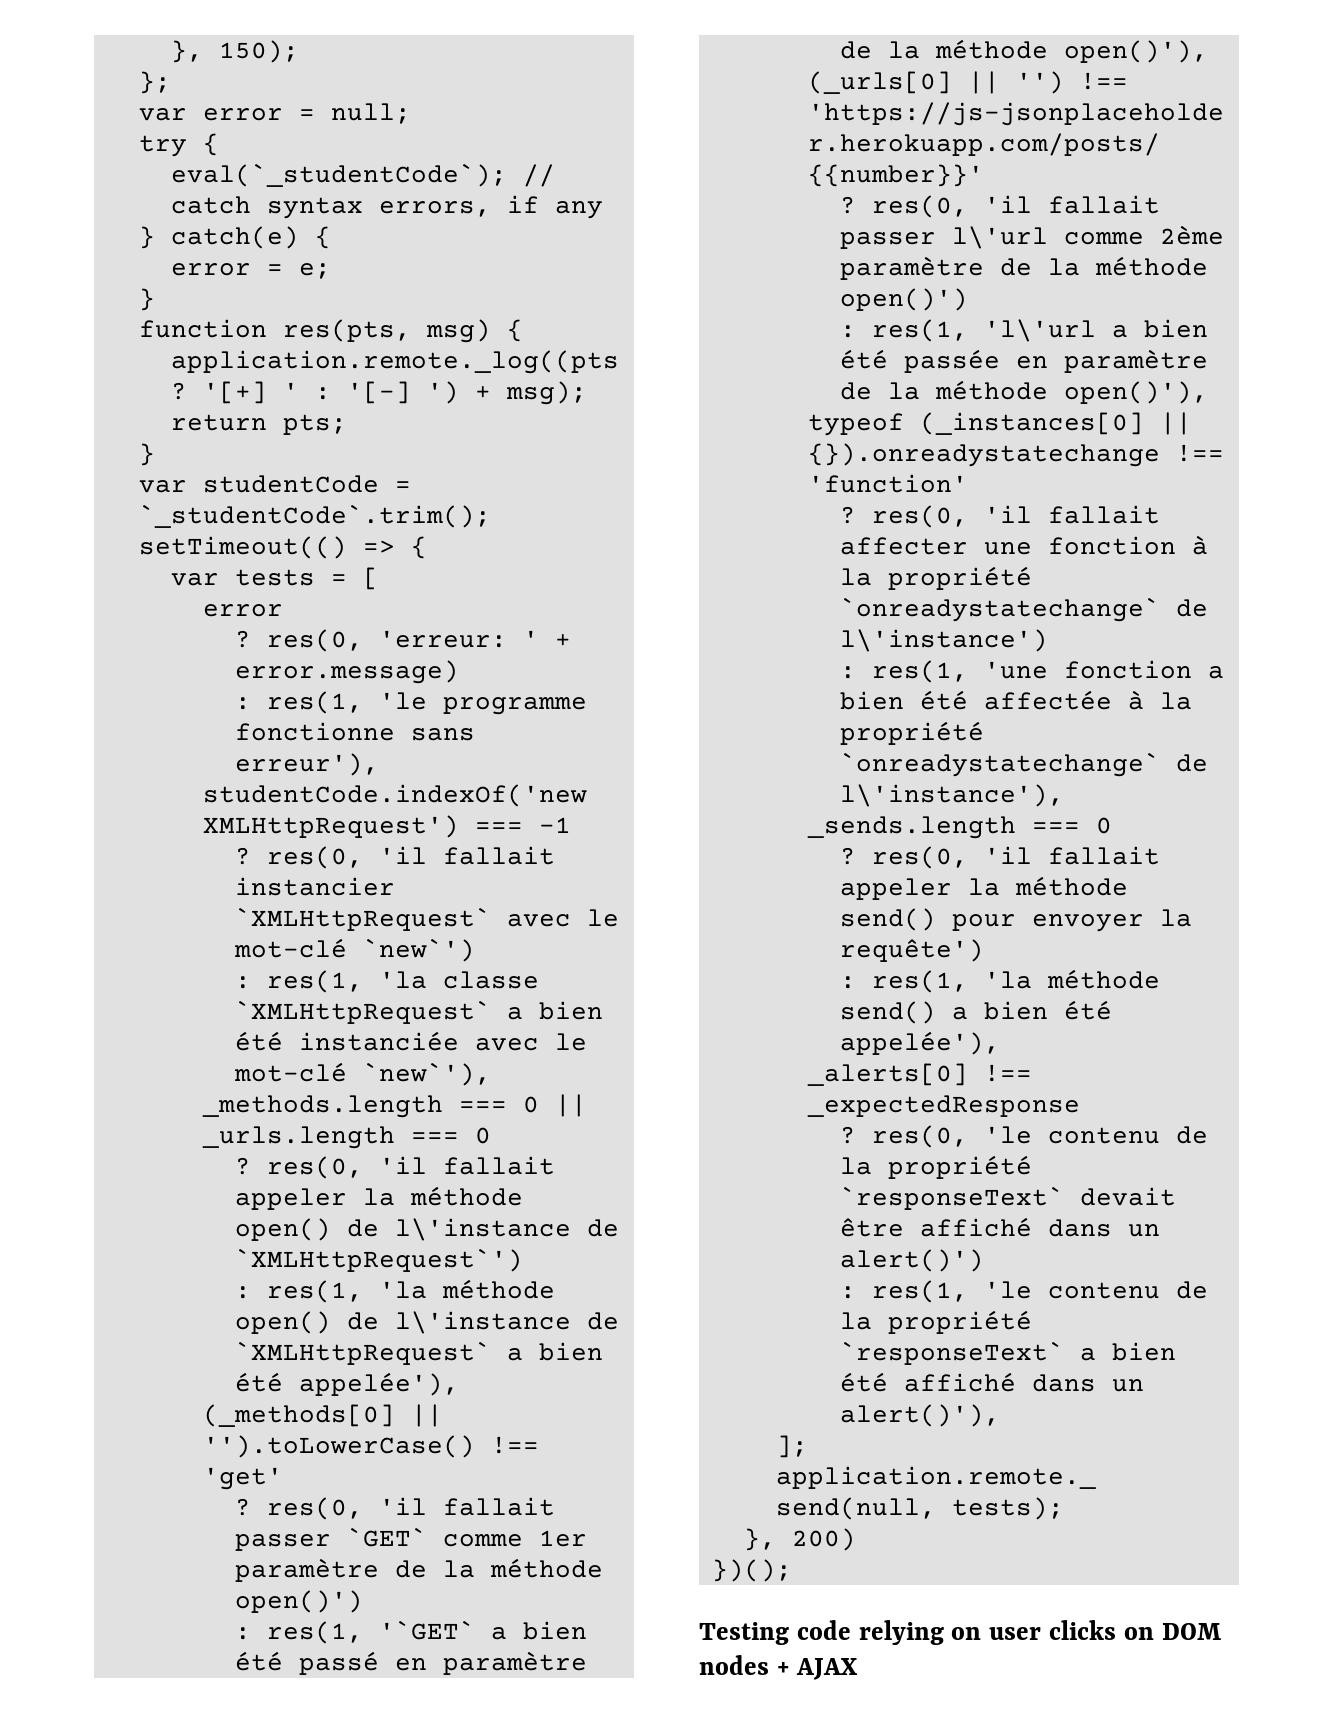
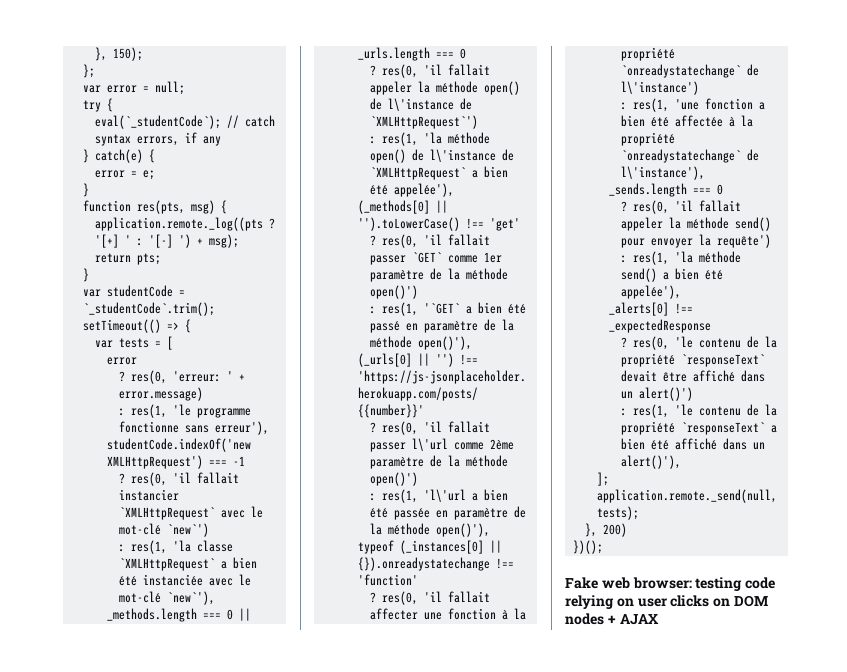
- Testing code relying on user clicks on DOM nodes + AJAX
+ Fake web browser: testing code relying on user clicks on DOM nodes + AJAX

